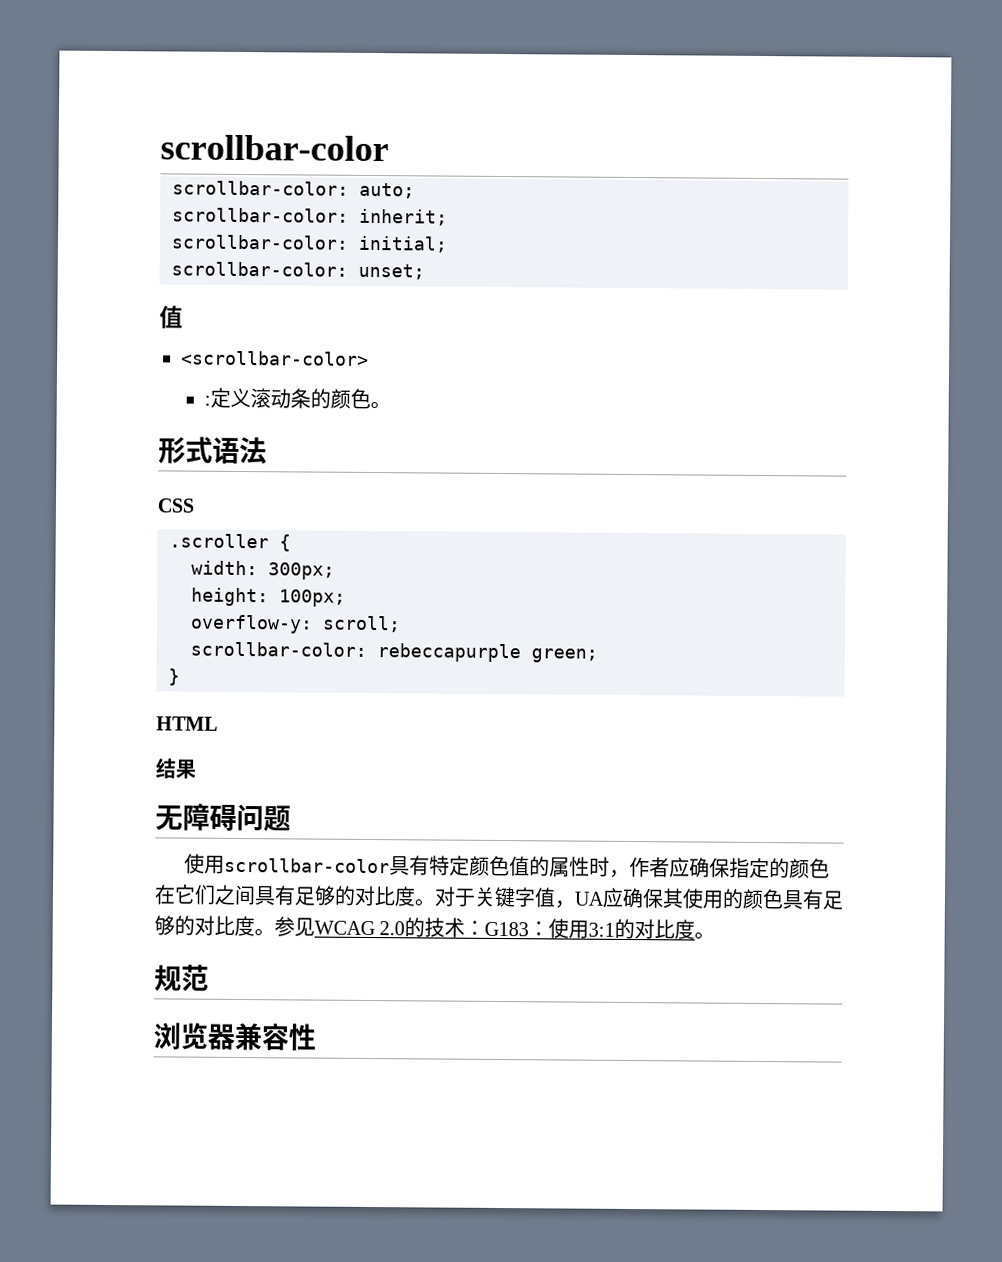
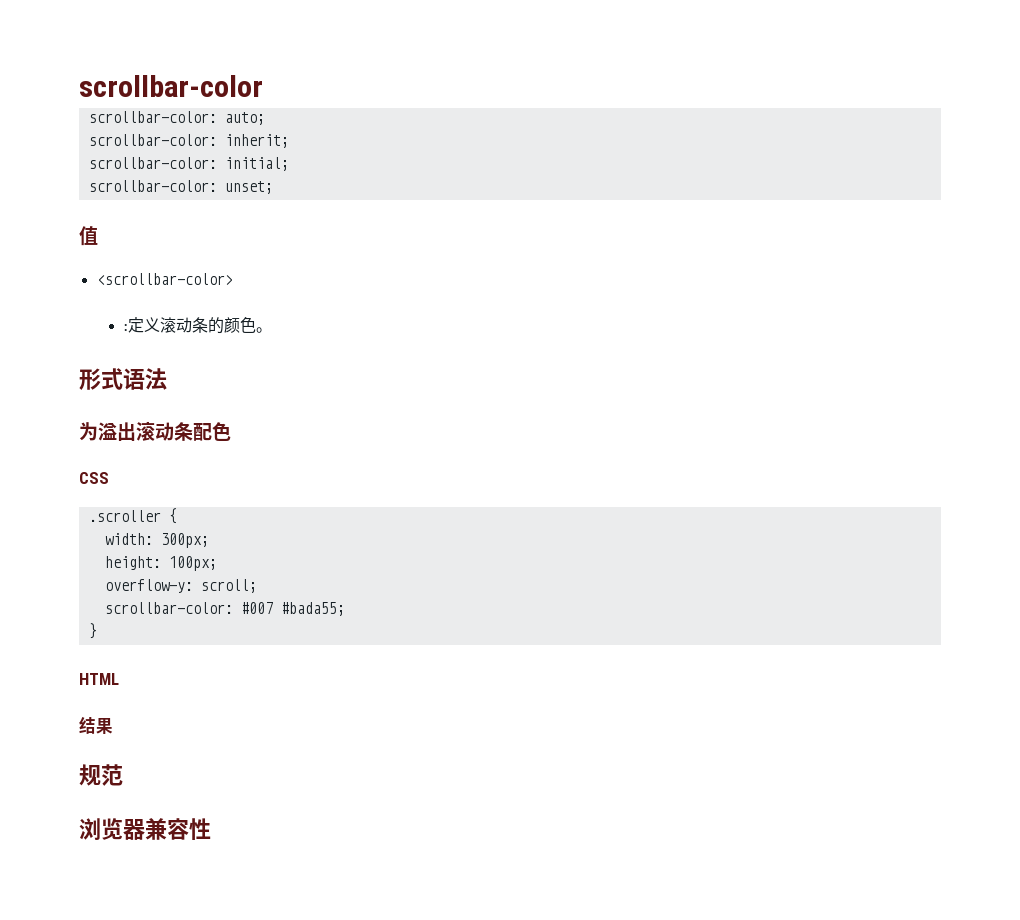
+ 为溢出滚动条配色
- scrollbar-color: rebeccapurple green;
+ scrollbar-color: #007 #bada55;
- 无障碍问题
- 使用scrollbar-color具有特定颜色值的属性时，作者应确保指定的颜色在它们之间具有足够的对比度。对于关键字值，UA应确保其使用的颜色具有足够的对比度。参见WCAG 2.0的技术：G183：使用3:1的对比度。

